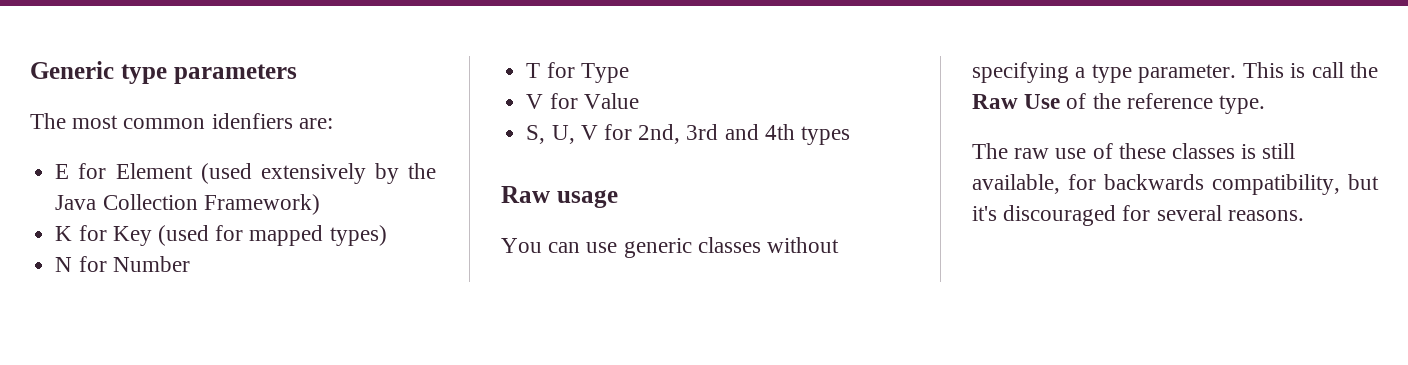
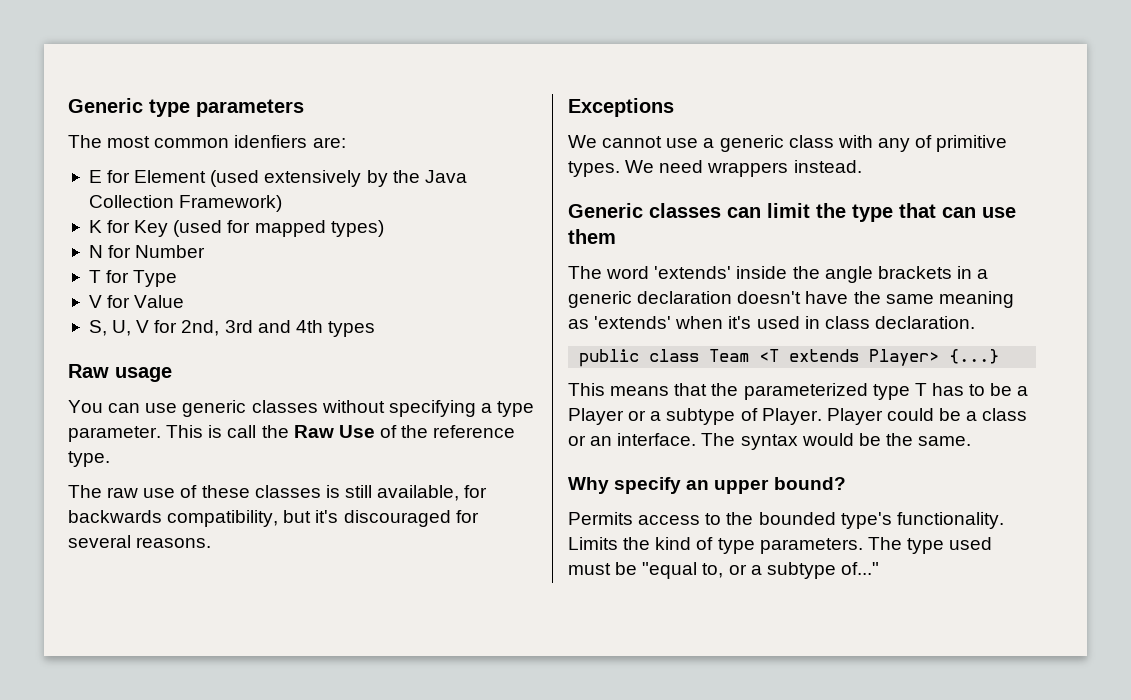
+ Exceptions
+ We cannot use a generic class with any of primitive types. We need wrappers instead.
+ Generic classes can limit the type that can use them
+ The word 'extends' inside the angle brackets in a generic declaration doesn't have the same meaning as 'extends' when it's used in class declaration.
+ public class Team <T extends Player> {...}
+ This means that the parameterized type T has to be a Player or a subtype of Player. Player could be a class or an interface. The syntax would be the same.
+ Why specify an upper bound?
+ Permits access to the bounded type's functionality. Limits the kind of type parameters. The type used must be "equal to, or a subtype of..."

